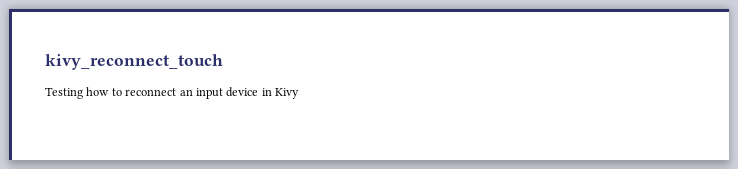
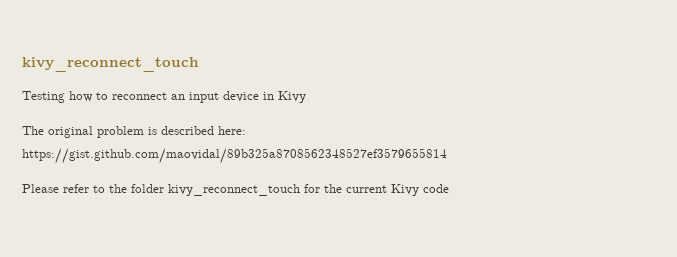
+ The original problem is described here: https://gist.github.com/maovidal/89b325a8708562348527ef3579655814
+ Please refer to the folder kivy_reconnect_touch for the current Kivy code

